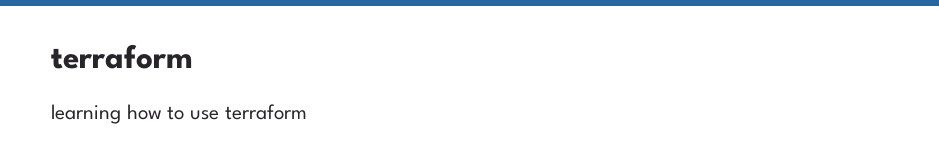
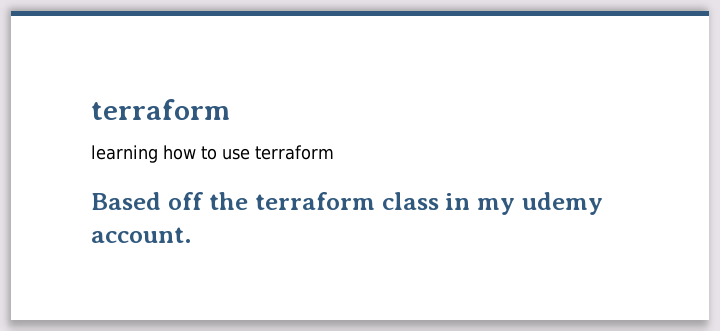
+ Based off the terraform class in my udemy account.

